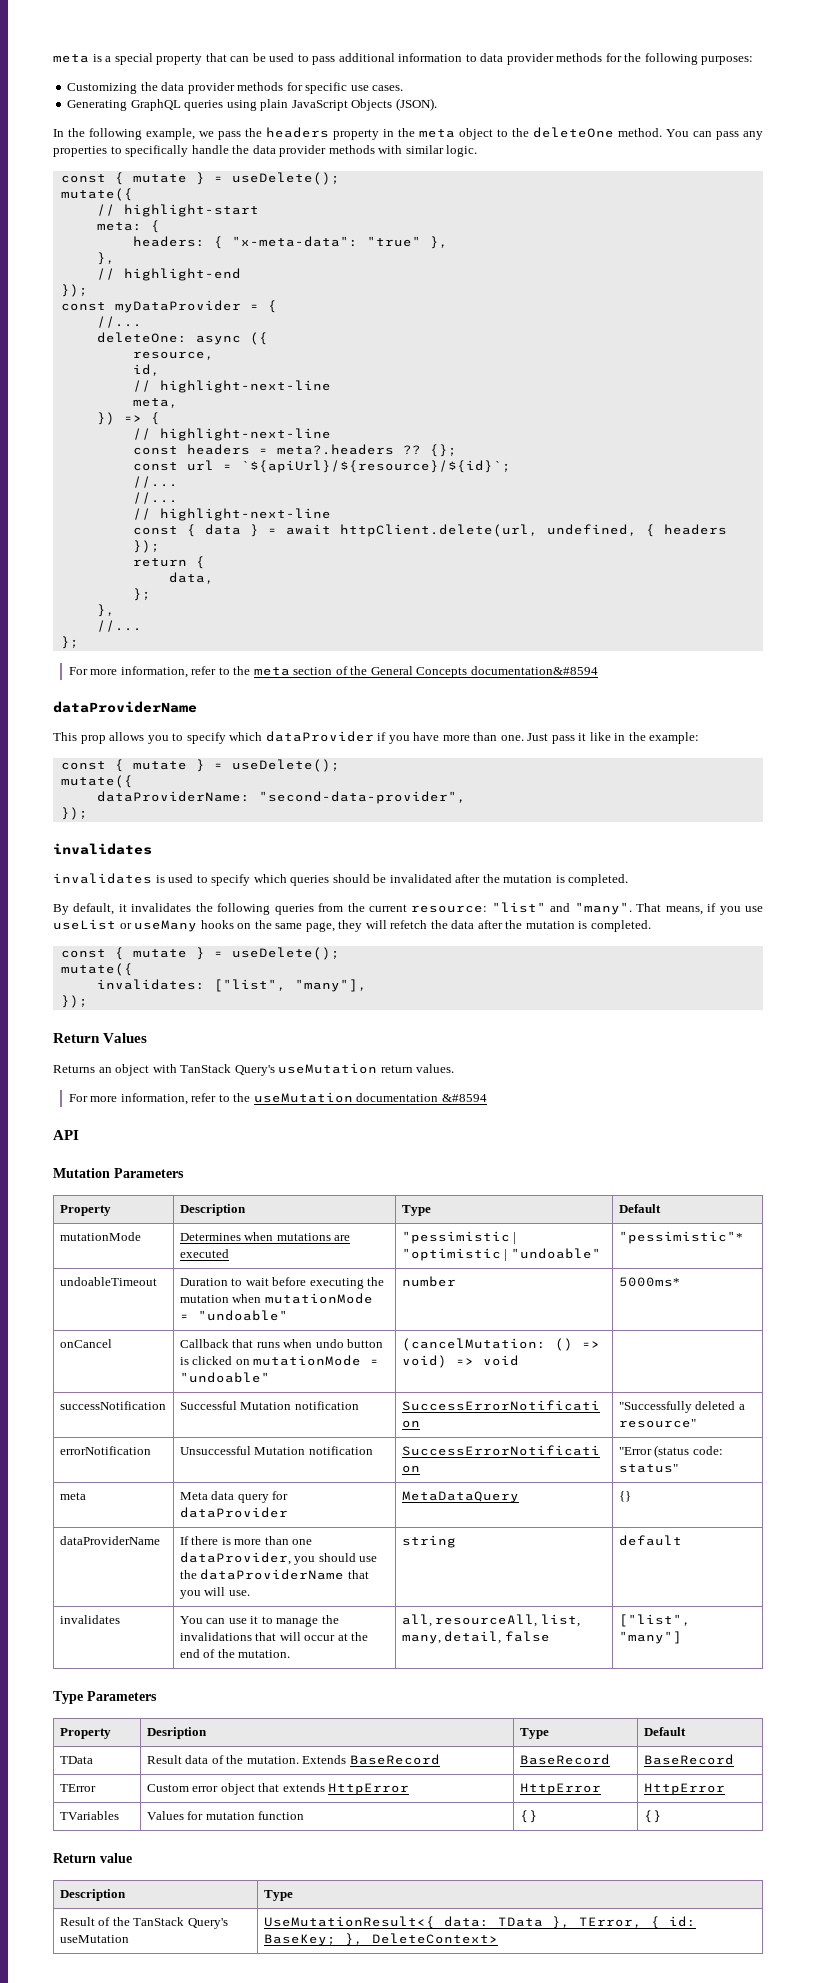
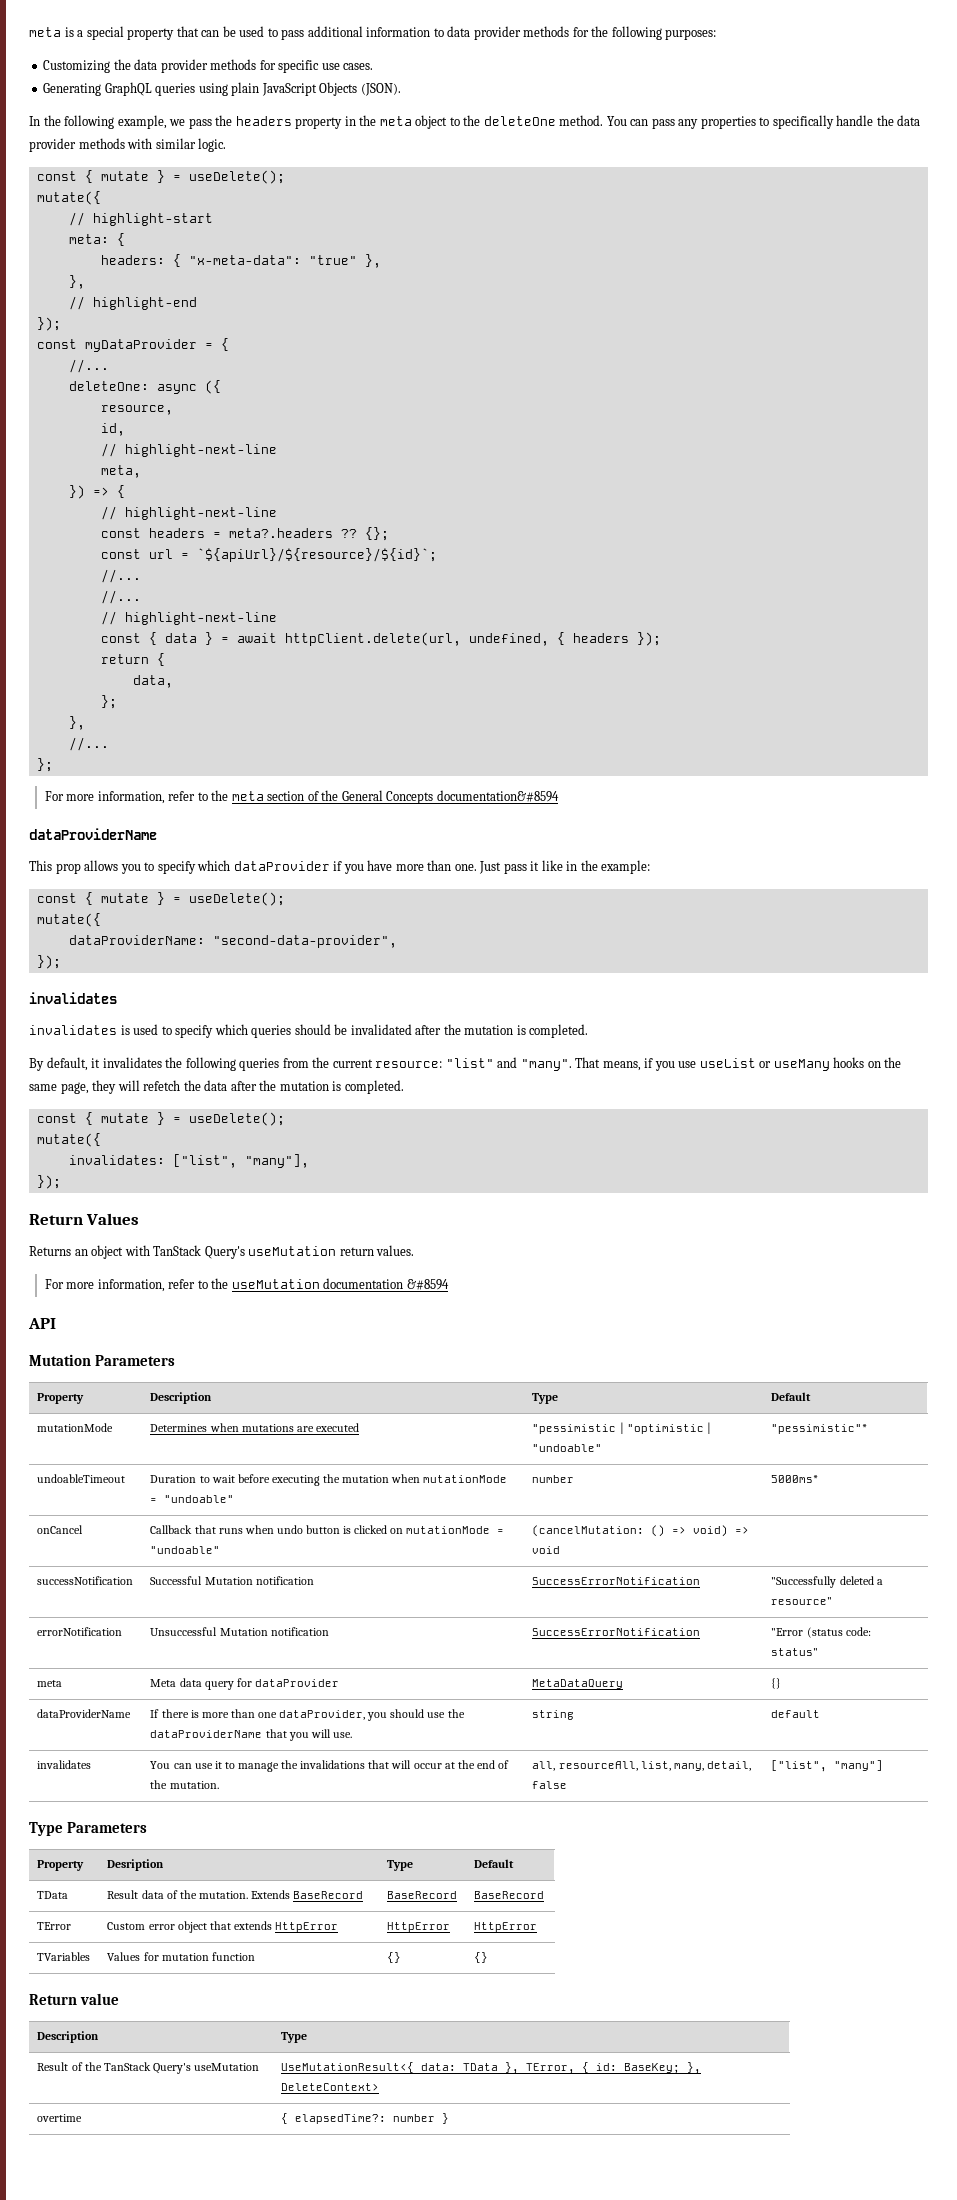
+ overtime | { elapsedTime?: number }

